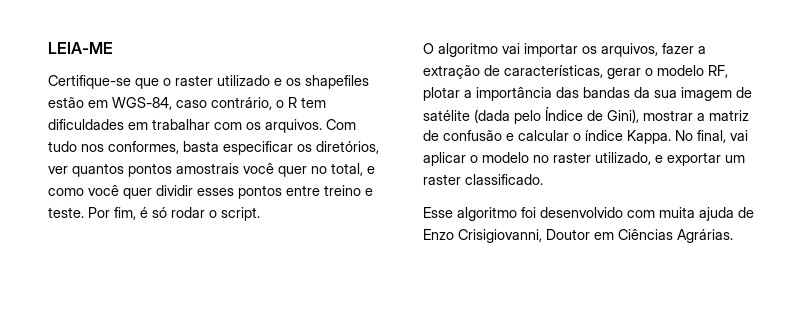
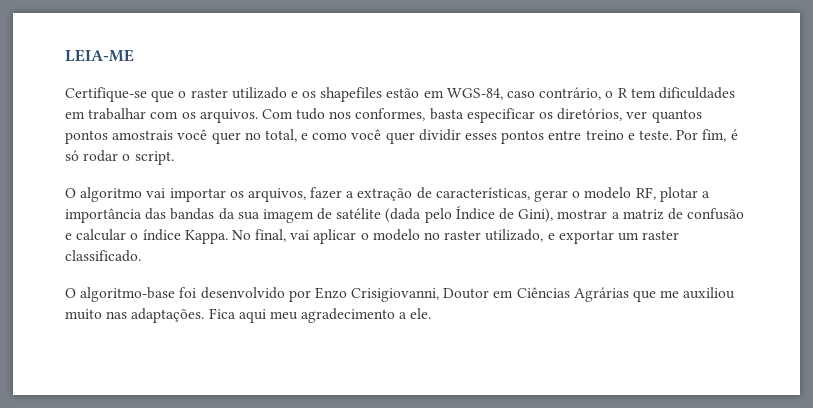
- Esse algoritmo foi desenvolvido com muita ajuda de Enzo Crisigiovanni, Doutor em Ciências Agrárias.
+ O algoritmo-base foi desenvolvido por Enzo Crisigiovanni, Doutor em Ciências Agrárias que me auxiliou muito nas adaptações. Fica aqui meu agradecimento a ele.

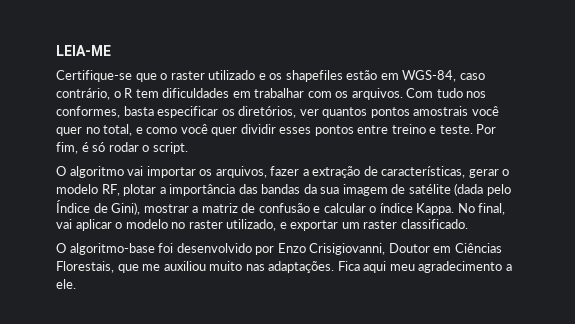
- O algoritmo-base foi desenvolvido por Enzo Crisigiovanni, Doutor em Ciências Agrárias que me auxiliou muito nas adaptações.
+ O algoritmo-base foi desenvolvido por Enzo Crisigiovanni, Doutor em Ciências Florestais, que me auxiliou muito nas adaptações.

